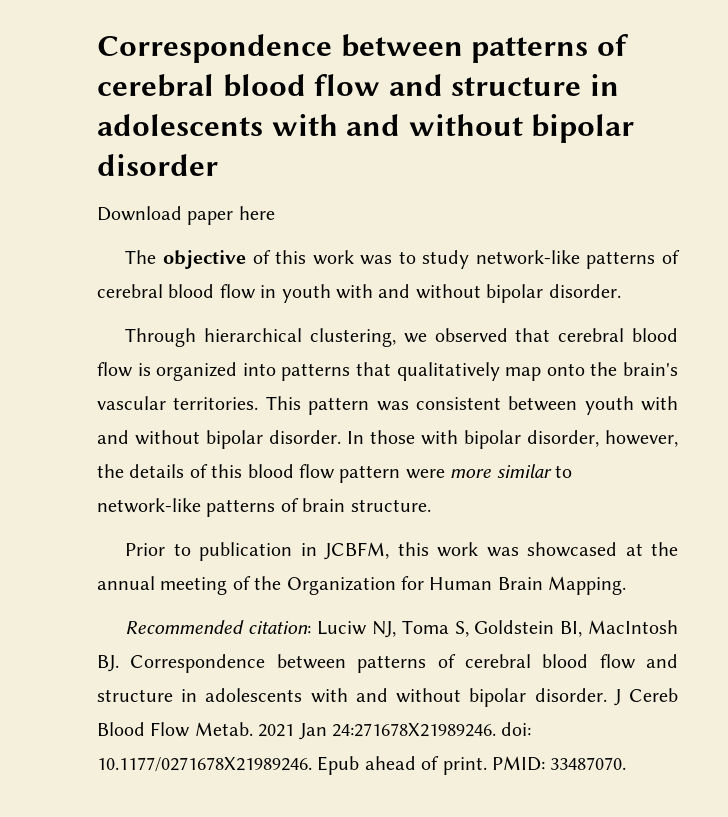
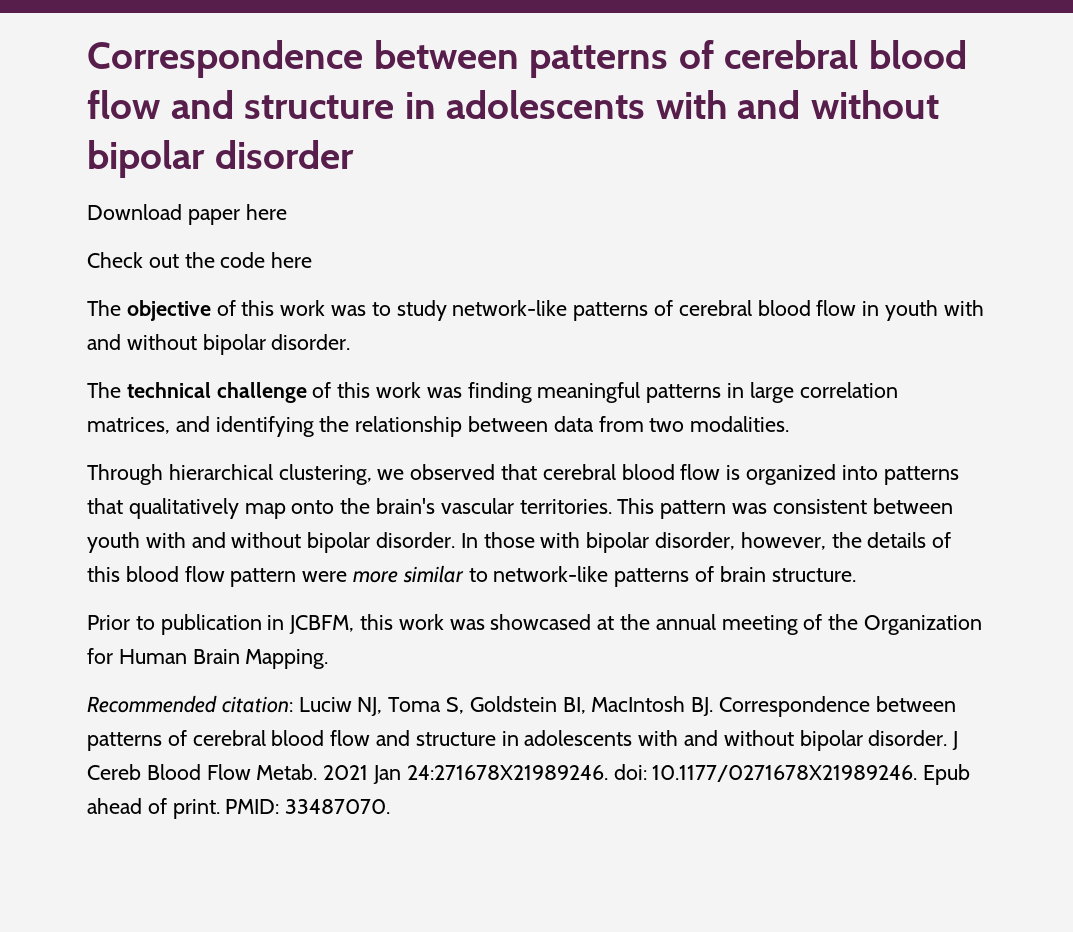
+ Check out the code here
+ The technical challenge of this work was finding meaningful patterns in large correlation matrices, and identifying the relationship between data from two modalities.

